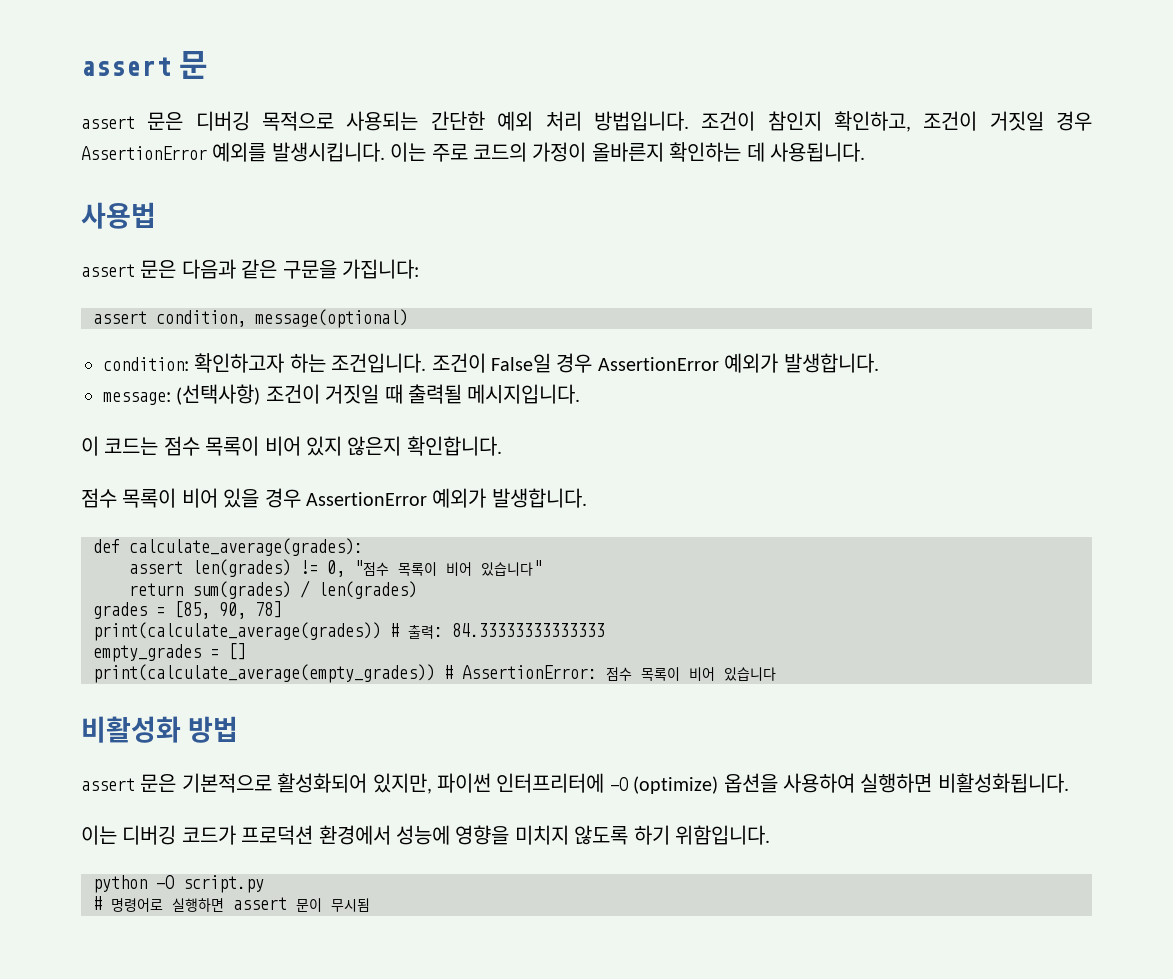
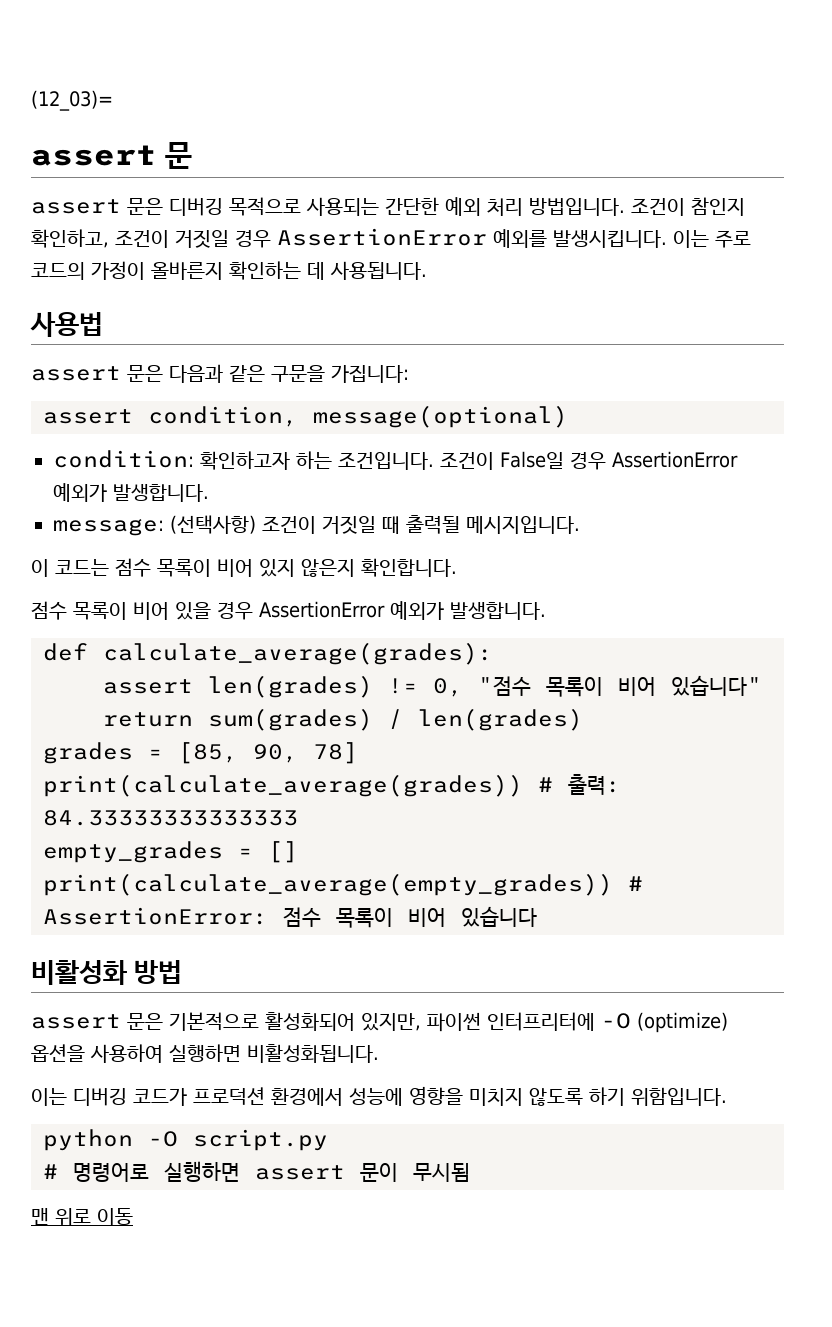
+ (12_03)=
+ 맨 위로 이동

